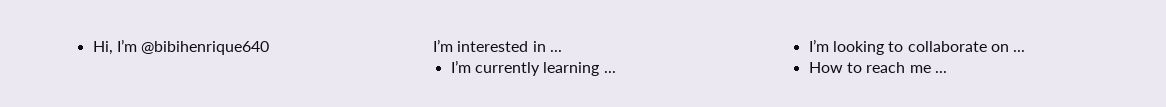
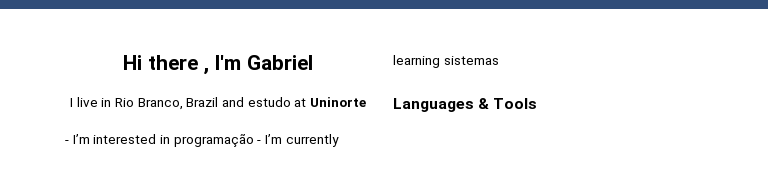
- Hi, I’m @bibihenrique640
- I’m interested in ...
- I’m currently learning ...
- I’m looking to collaborate on ...
- How to reach me ...
+ Hi there , I'm Gabriel
+ I live in Rio Branco, Brazil and estudo at Uninorte
+ - I’m interested in programação - I’m currently learning sistemas
+ Languages & Tools

